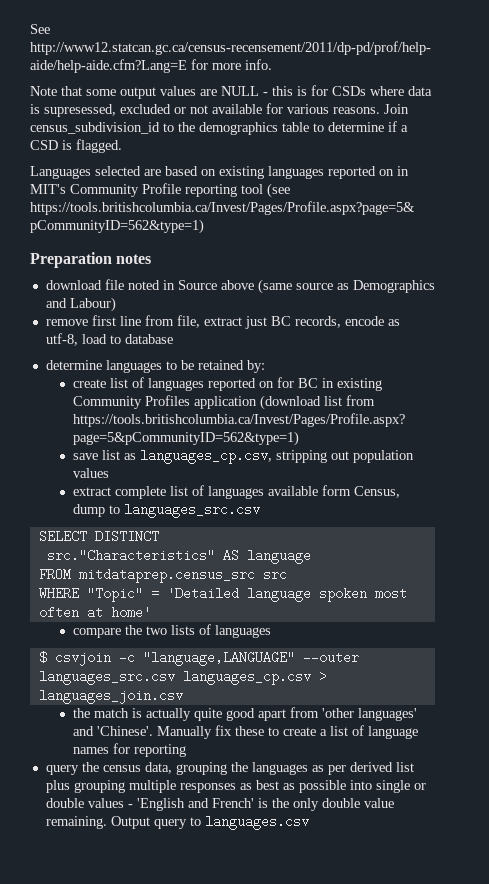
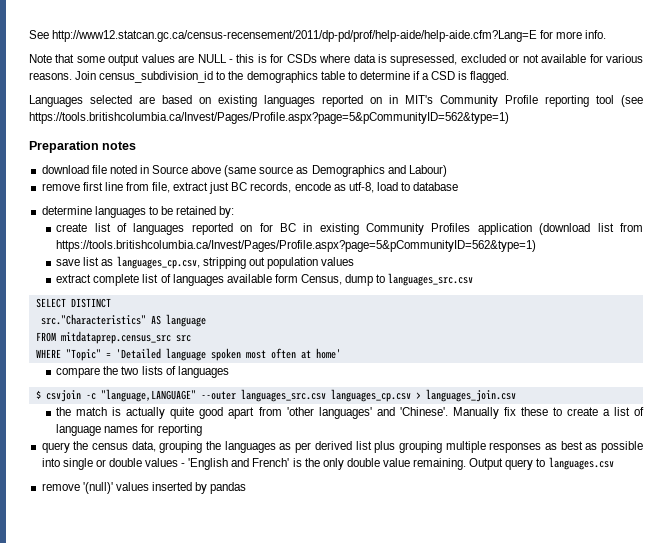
+ remove '(null)' values inserted by pandas

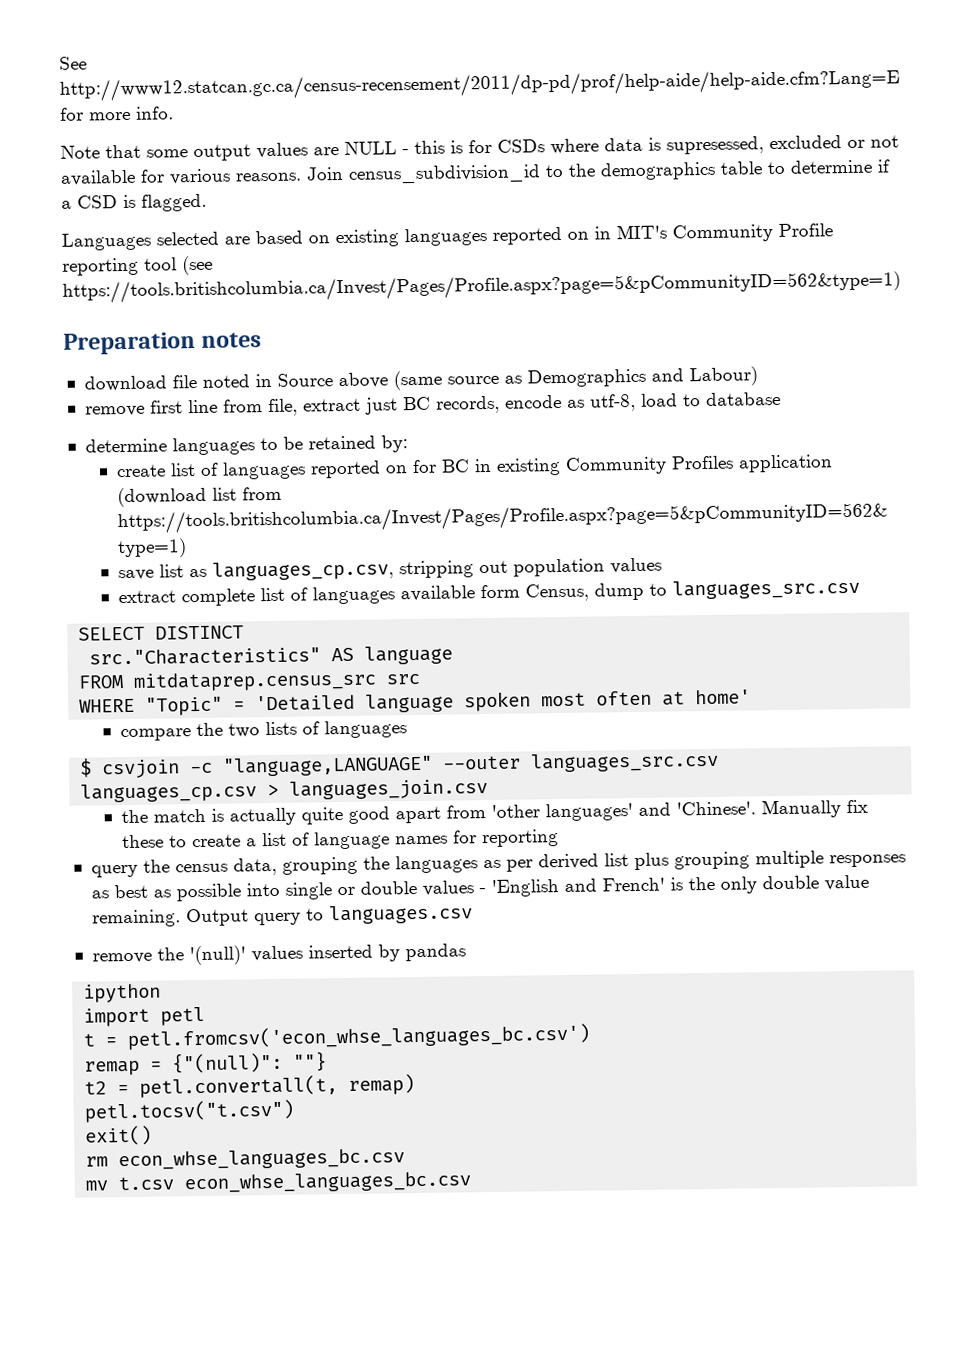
- remove '(null)' values inserted by pandas
+ remove the '(null)' values inserted by pandas
+ ipython
+ import petl
+ t = petl.fromcsv('econ_whse_languages_bc.csv')
+ remap = {"(null)": ""}
+ t2 = petl.convertall(t, remap)
+ petl.tocsv("t.csv")
+ exit()
+ rm econ_whse_languages_bc.csv
+ mv t.csv econ_whse_languages_bc.csv

